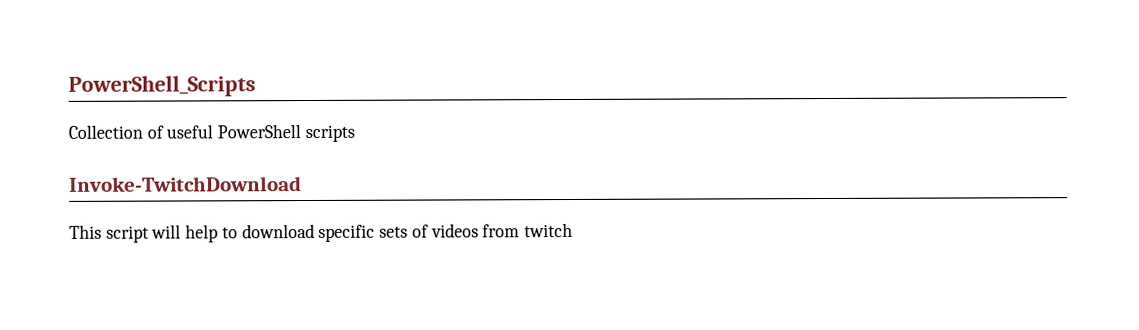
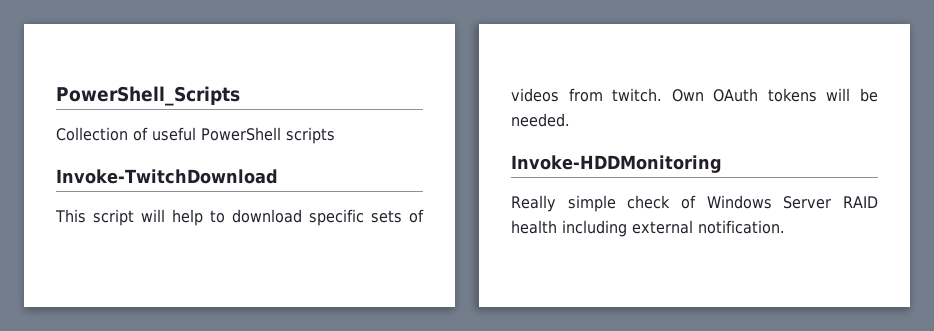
- This script will help to download specific sets of videos from twitch
+ This script will help to download specific sets of videos from twitch. Own OAuth tokens will be needed.
+ Invoke-HDDMonitoring
+ Really simple check of Windows Server RAID health including external notification.

